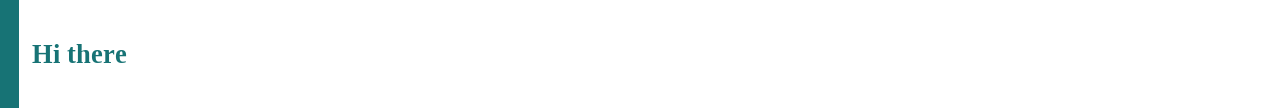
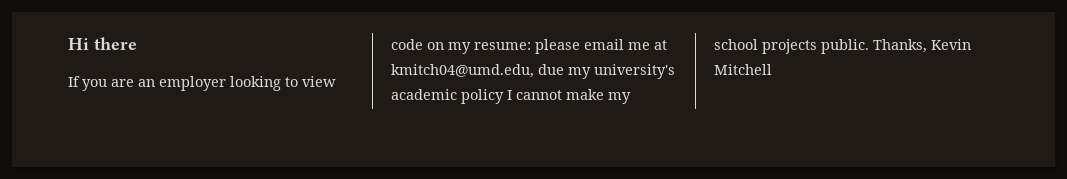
+ If you are an employer looking to view code on my resume: please email me at kmitch04@umd.edu, due my university's academic policy I cannot make my school projects public. Thanks, Kevin Mitchell

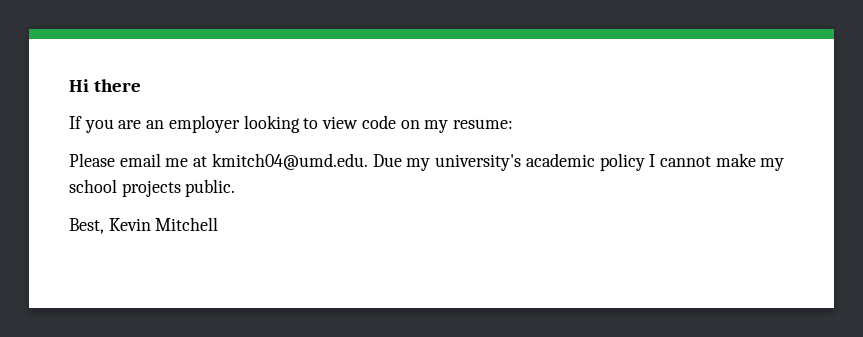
- If you are an employer looking to view code on my resume: please email me at kmitch04@umd.edu, due my university's academic policy I cannot make my school projects public. Thanks, Kevin Mitchell
+ If you are an employer looking to view code on my resume:
+ Please email me at kmitch04@umd.edu. Due my university's academic policy I cannot make my school projects public.
+ Best, Kevin Mitchell

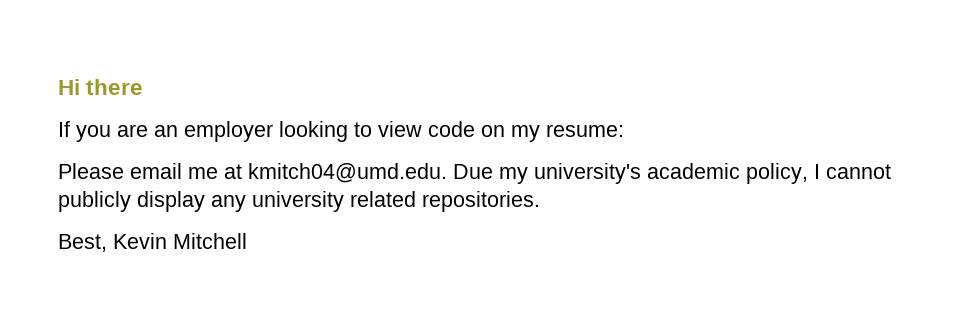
- Please email me at kmitch04@umd.edu. Due my university's academic policy I cannot make my school projects public.
+ Please email me at kmitch04@umd.edu. Due my university's academic policy, I cannot publicly display any university related repositories.

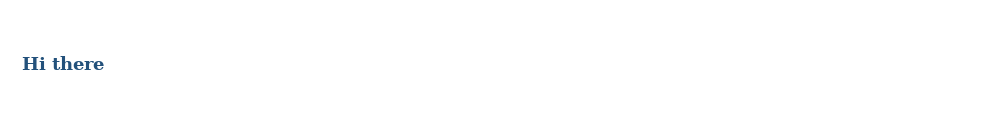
- If you are an employer looking to view code on my resume:
- Please email me at kmitch04@umd.edu. Due my university's academic policy, I cannot publicly display any university related repositories.
- Best, Kevin Mitchell

